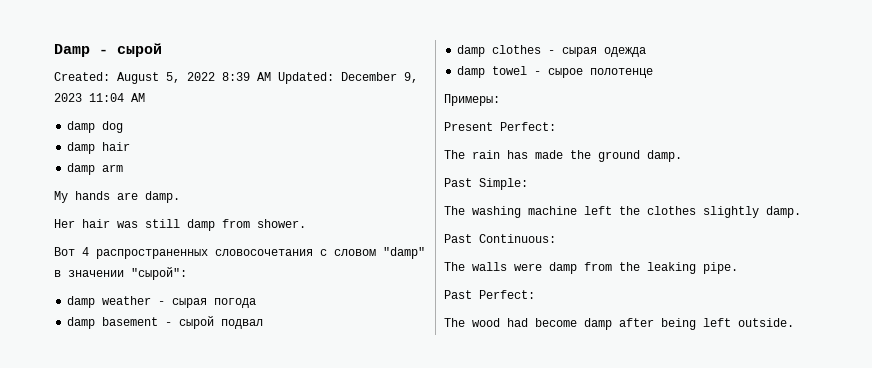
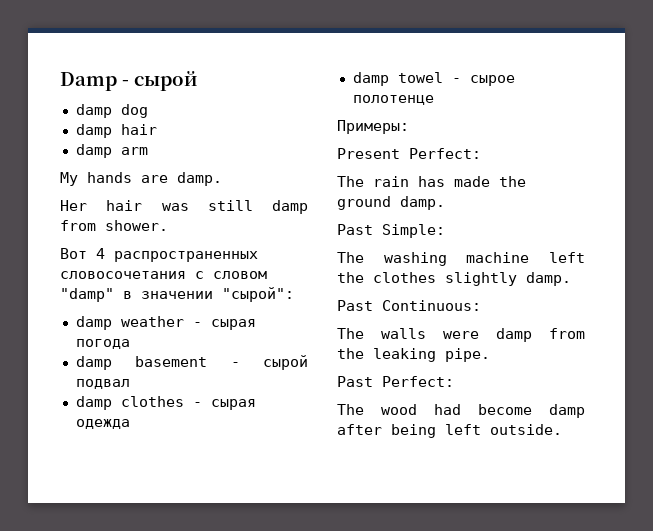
- Created: August 5, 2022 8:39 AM Updated: December 9, 2023 11:04 AM

